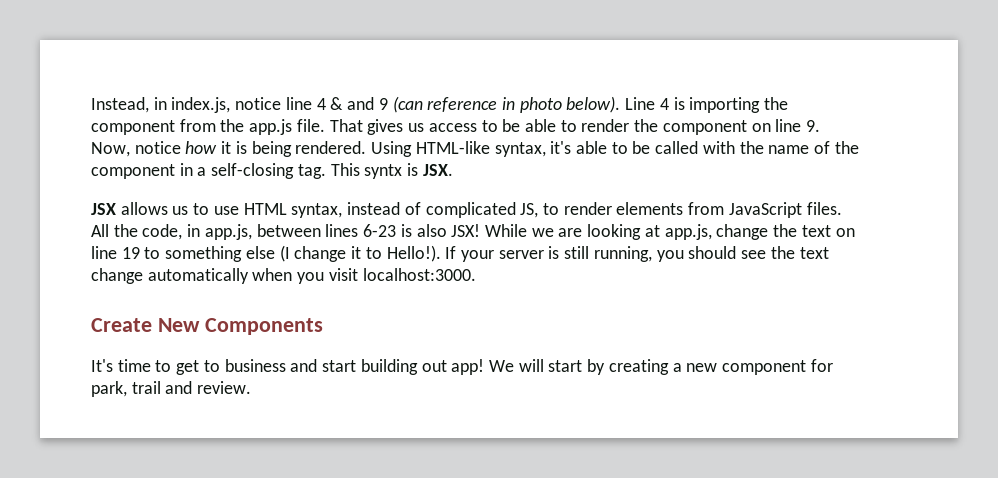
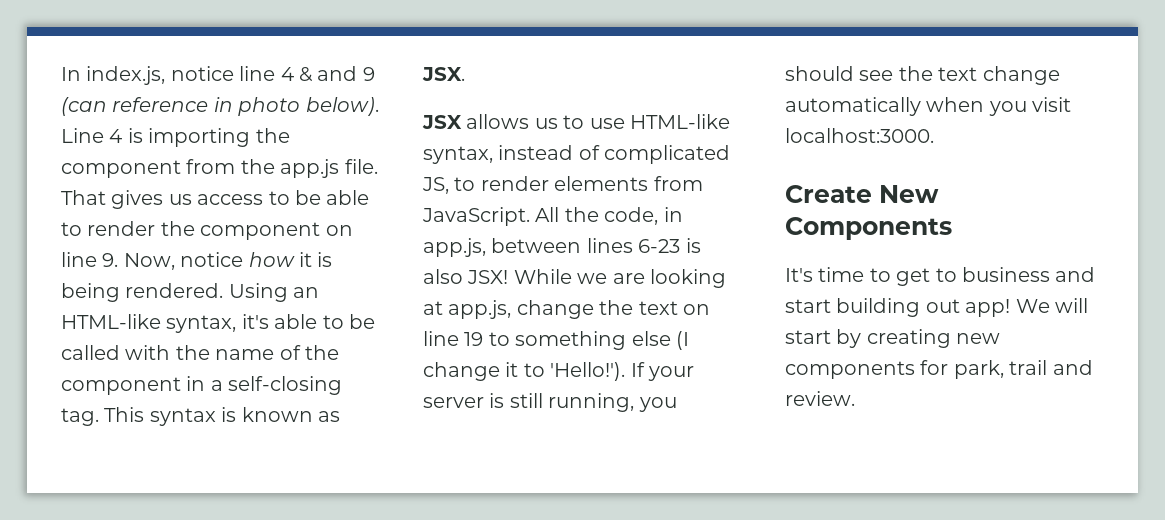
- Instead, in index.js, notice line 4 & and 9 (can reference in photo below).
+ In index.js, notice line 4 & and 9 (can reference in photo below).
- Using HTML-like syntax, it's able to be called with the name of the component in a self-closing tag.
+ Using an HTML-like syntax, it's able to be called with the name of the component in a self-closing tag.
- This syntx is JSX.
+ This syntax is known as JSX.
- JSX allows us to use HTML syntax, instead of complicated JS, to render elements from JavaScript files.
+ JSX allows us to use HTML-like syntax, instead of complicated JS, to render elements from JavaScript.
- While we are looking at app.js, change the text on line 19 to something else (I change it to Hello!).
+ While we are looking at app.js, change the text on line 19 to something else (I change it to 'Hello!').
- We will start by creating a new component for park, trail and review.
+ We will start by creating new components for park, trail and review.

